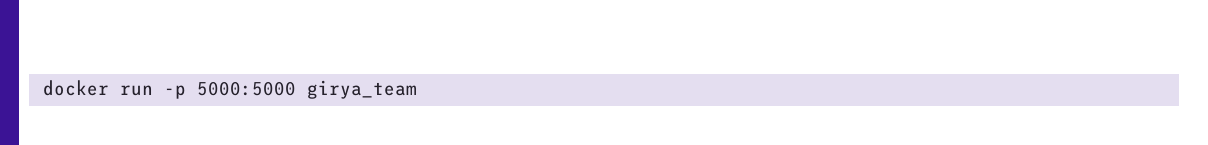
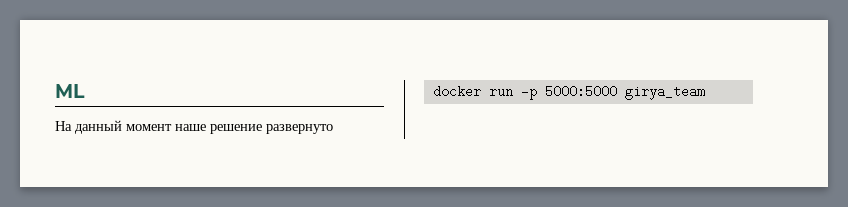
+ ML
+ На данный момент наше решение развернуто

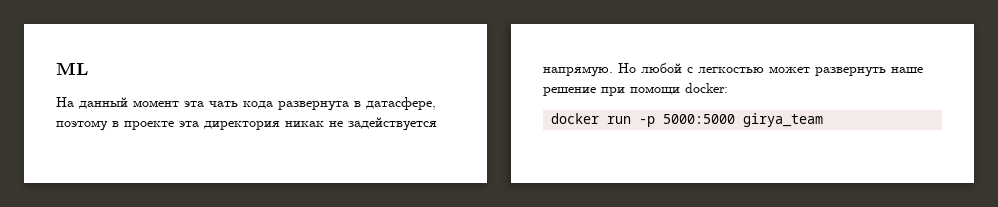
- На данный момент наше решение развернуто
+ На данный момент эта чать кода развернута в датасфере, поэтому в проекте эта директория никак не задействуется напрямую. Но любой с легкостью может развернуть наше решение при помощи docker:

